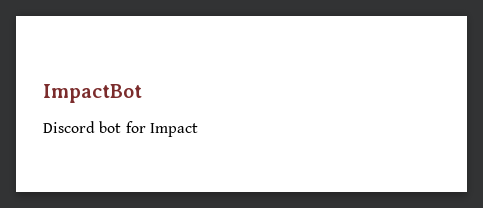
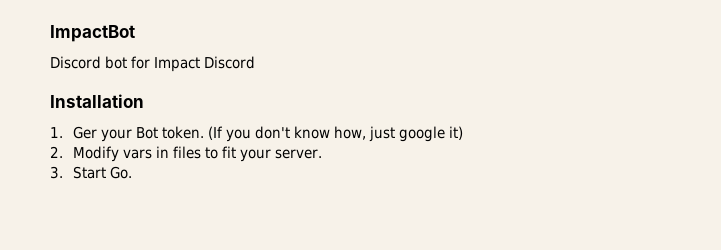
- Discord bot for Impact
+ Discord bot for Impact Discord
+ Installation
+ 1. Ger your Bot token. (If you don't know how, just google it)
+ 2. Modify vars in files to fit your server.
+ 3. Start Go.

